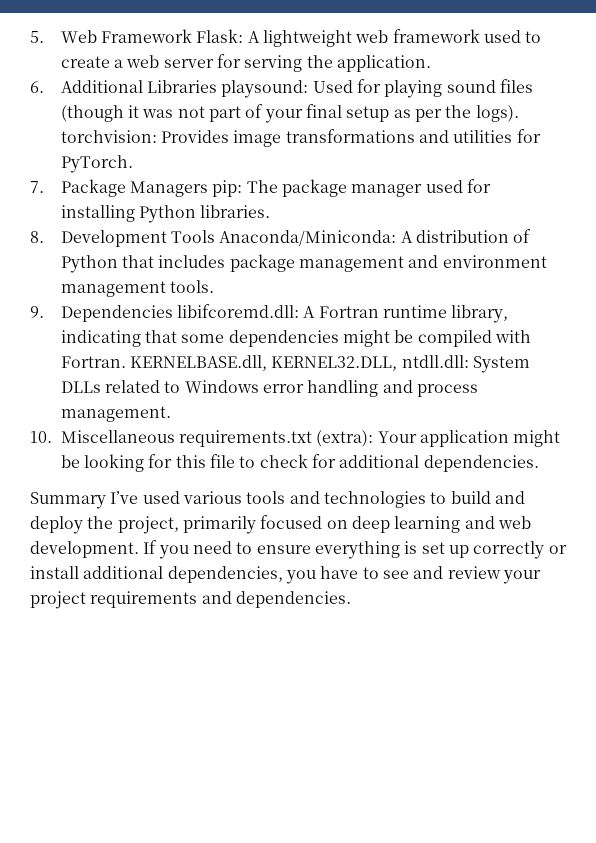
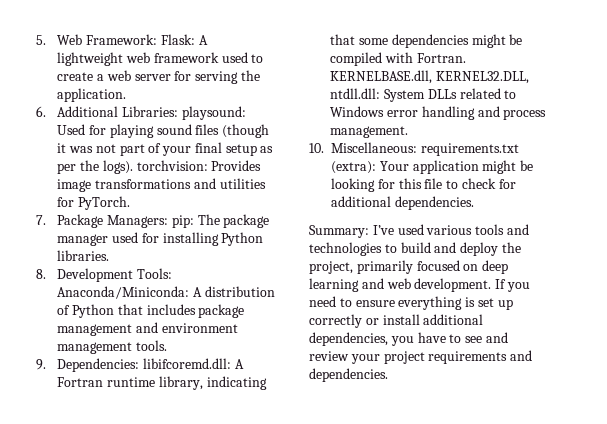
- 5. Web Framework Flask: A lightweight web framework used to create a web server for serving the application.
+ 5. Web Framework: Flask: A lightweight web framework used to create a web server for serving the application.
- 6. Additional Libraries playsound: Used for playing sound files (though it was not part of your final setup as per the logs). torchvision: Provides image transformations and utilities for PyTorch.
+ 6. Additional Libraries: playsound: Used for playing sound files (though it was not part of your final setup as per the logs). torchvision: Provides image transformations and utilities for PyTorch.
- 7. Package Managers pip: The package manager used for installing Python libraries.
+ 7. Package Managers: pip: The package manager used for installing Python libraries.
- 8. Development Tools Anaconda/Miniconda: A distribution of Python that includes package management and environment management tools.
+ 8. Development Tools: Anaconda/Miniconda: A distribution of Python that includes package management and environment management tools.
- 9. Dependencies libifcoremd.dll: A Fortran runtime library, indicating that some dependencies might be compiled with Fortran.
+ 9. Dependencies: libifcoremd.dll: A Fortran runtime library, indicating that some dependencies might be compiled with Fortran.
- 10. Miscellaneous requirements.txt (extra): Your application might be looking for this file to check for additional dependencies.
+ 10. Miscellaneous: requirements.txt (extra): Your application might be looking for this file to check for additional dependencies.
- Summary I’ve used various tools and technologies to build and deploy the project, primarily focused on deep learning and web development.
+ Summary: I’ve used various tools and technologies to build and deploy the project, primarily focused on deep learning and web development.

